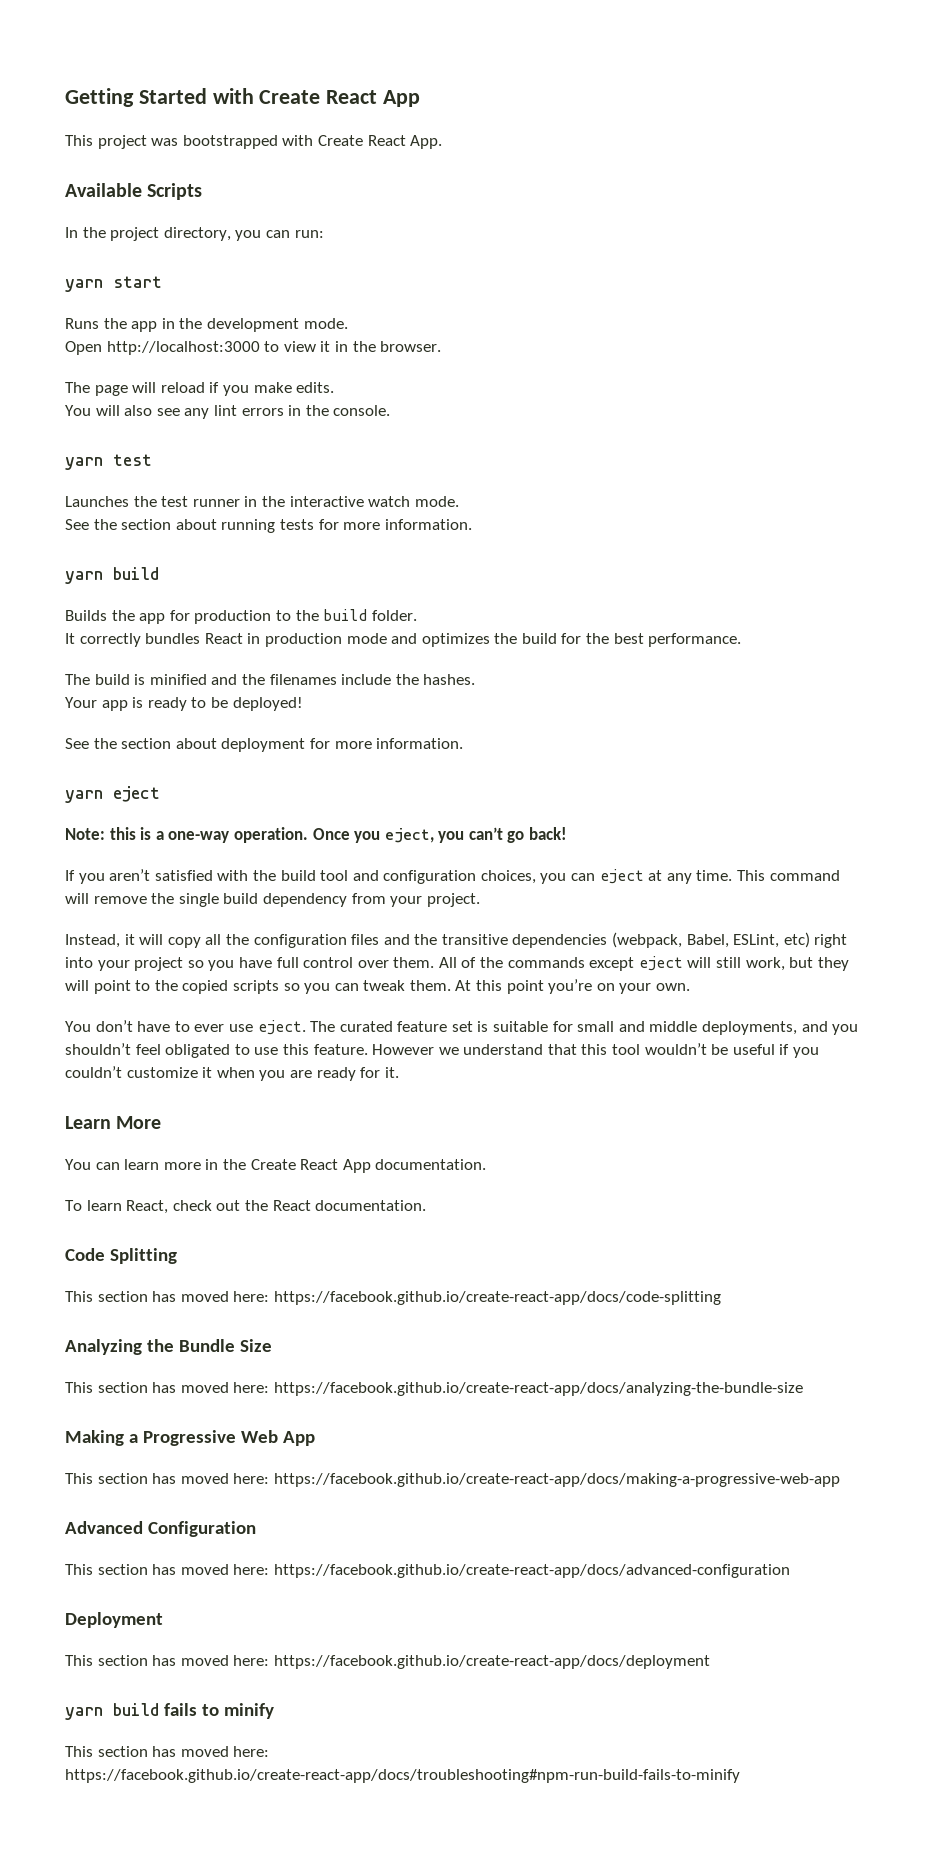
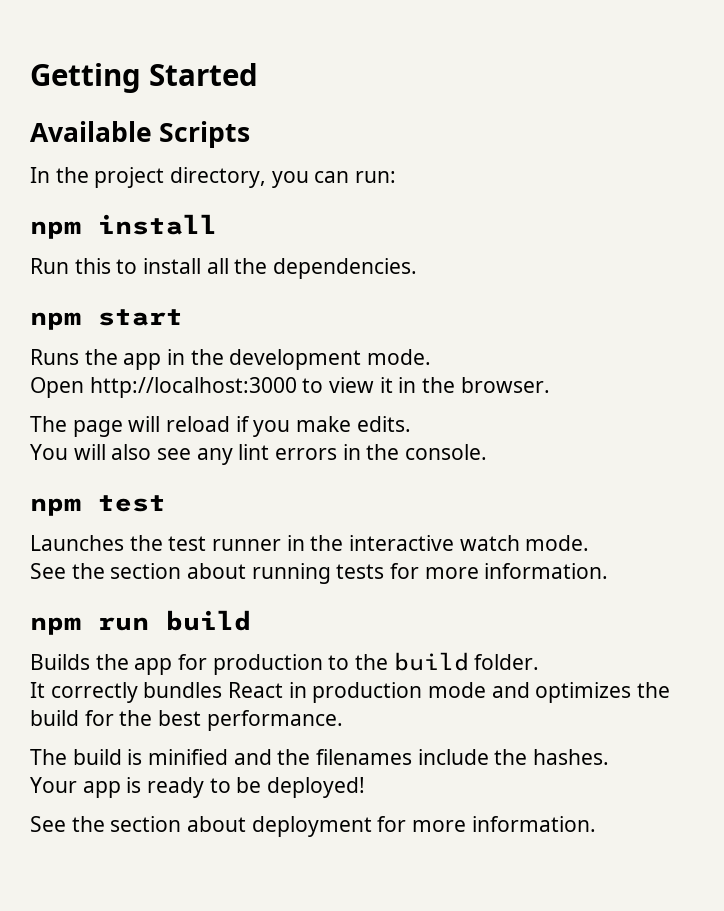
- Getting Started with Create React App
- This project was bootstrapped with Create React App.
+ Getting Started
- yarn start
+ npm install
+ Run this to install all the dependencies.
+ npm start
- yarn test
+ npm test
  See the section about running tests for more information.
- yarn build
+ npm run build
- yarn eject
- Note: this is a one-way operation. Once you eject, you can’t go back!
- If you aren’t satisfied with the build tool and configuration choices, you can eject at any time. This command will remove the single build dependency from your project.
- Instead, it will copy all the configuration files and the transitive dependencies (webpack, Babel, ESLint, etc) right into your project so you have full control over them. All of the commands except eject will still work, but they will point to the copied scripts so you can tweak them. At this point you’re on your own.
- You don’t have to ever use eject. The curated feature set is suitable for small and middle deployments, and you shouldn’t feel obligated to use this feature. However we understand that this tool wouldn’t be useful if you couldn’t customize it when you are ready for it.
- Learn More
- You can learn more in the Create React App documentation.
- To learn React, check out the React documentation.
- Code Splitting
- This section has moved here: https://facebook.github.io/create-react-app/docs/code-splitting
- Analyzing the Bundle Size
- This section has moved here: https://facebook.github.io/create-react-app/docs/analyzing-the-bundle-size
- Making a Progressive Web App
- This section has moved here: https://facebook.github.io/create-react-app/docs/making-a-progressive-web-app
- Advanced Configuration
- This section has moved here: https://facebook.github.io/create-react-app/docs/advanced-configuration
- Deployment
- This section has moved here: https://facebook.github.io/create-react-app/docs/deployment
- yarn build fails to minify
- This section has moved here: https://facebook.github.io/create-react-app/docs/troubleshooting#npm-run-build-fails-to-minify

